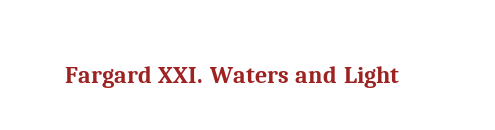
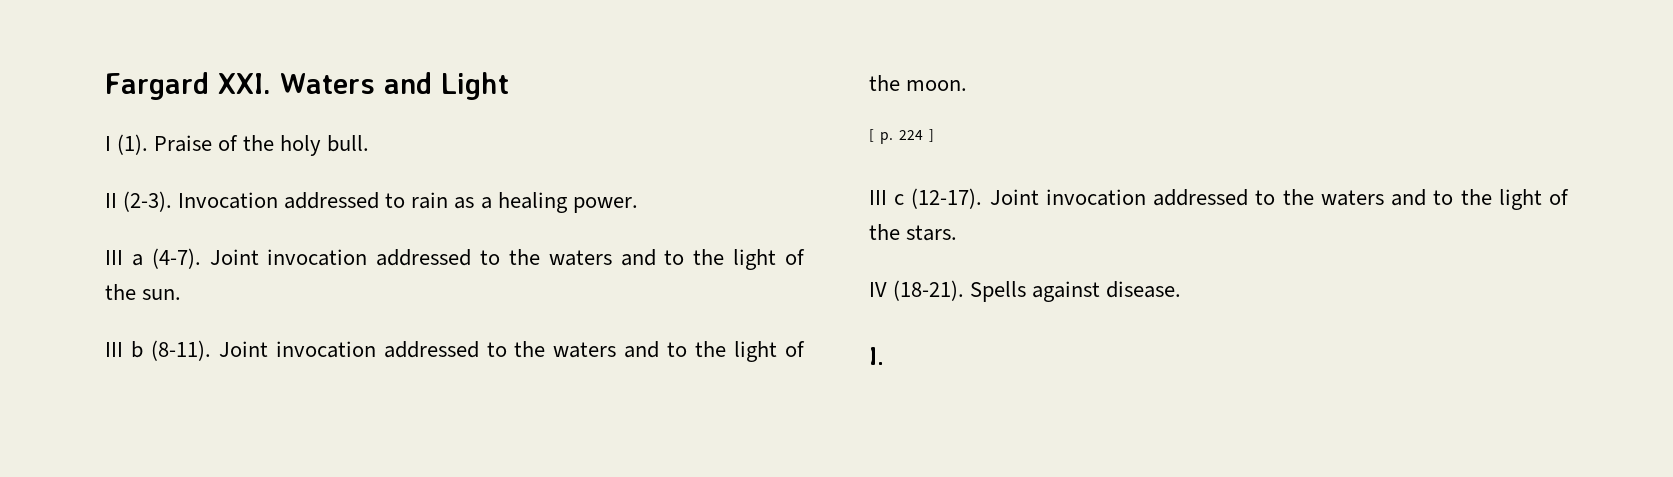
+ I (1). Praise of the holy bull.
+ II (2-3). Invocation addressed to rain as a healing power.
+ III a (4-7). Joint invocation addressed to the waters and to the light of the sun.
+ III b (8-11). Joint invocation addressed to the waters and to the light of the moon.
+ [ p. 224 ]
+ III c (12-17). Joint invocation addressed to the waters and to the light of the stars.
+ IV (18-21). Spells against disease.
+ I.

